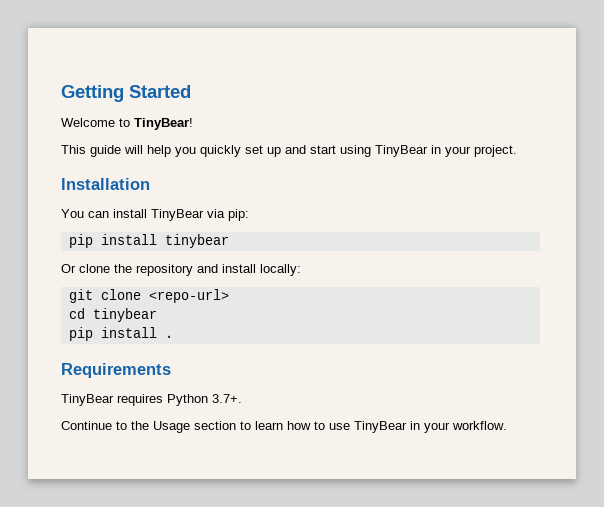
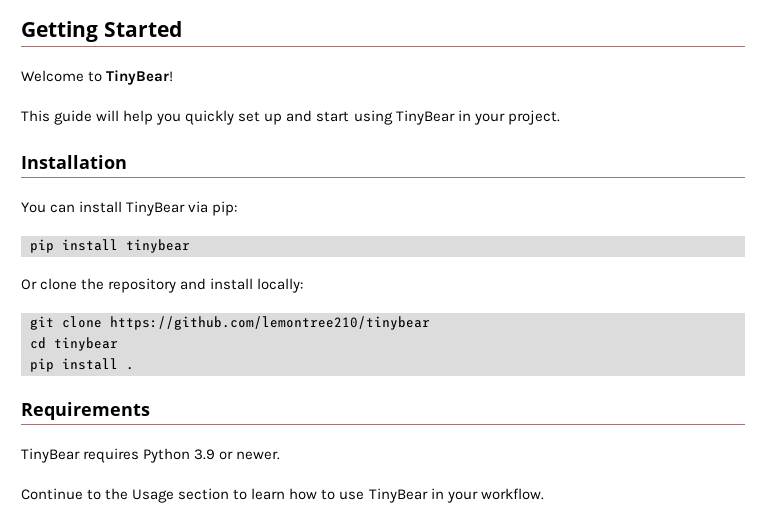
- git clone <repo-url>
+ git clone https://github.com/lemontree210/tinybear
- TinyBear requires Python 3.7+.
+ TinyBear requires Python 3.9 or newer.

